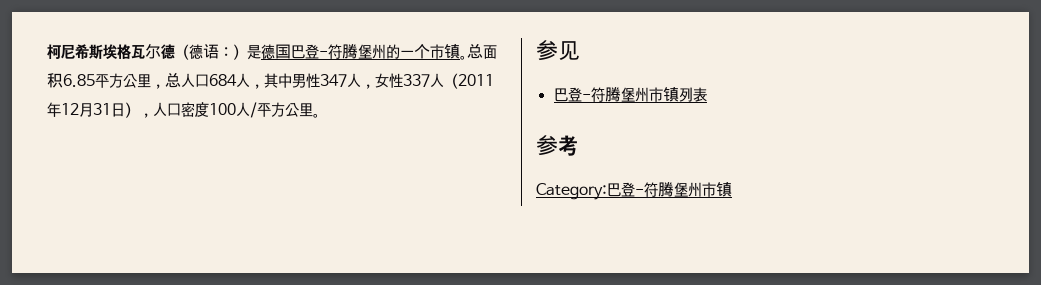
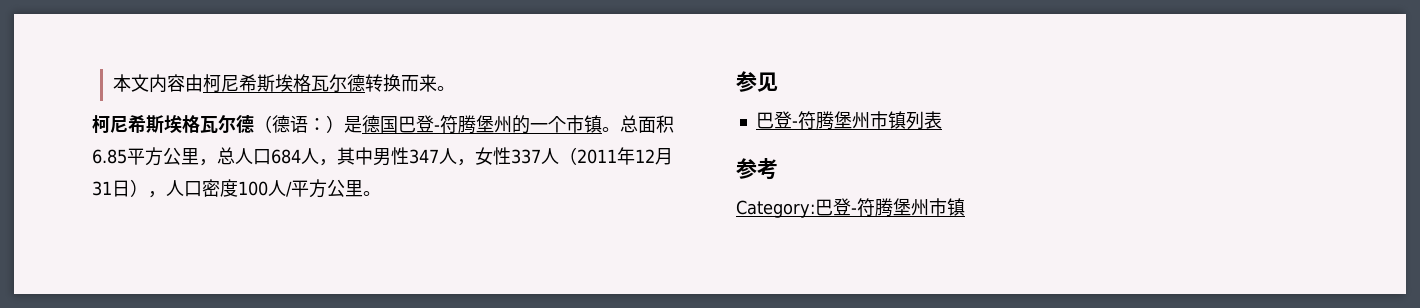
+ 本文内容由柯尼希斯埃格瓦尔德转换而来。

